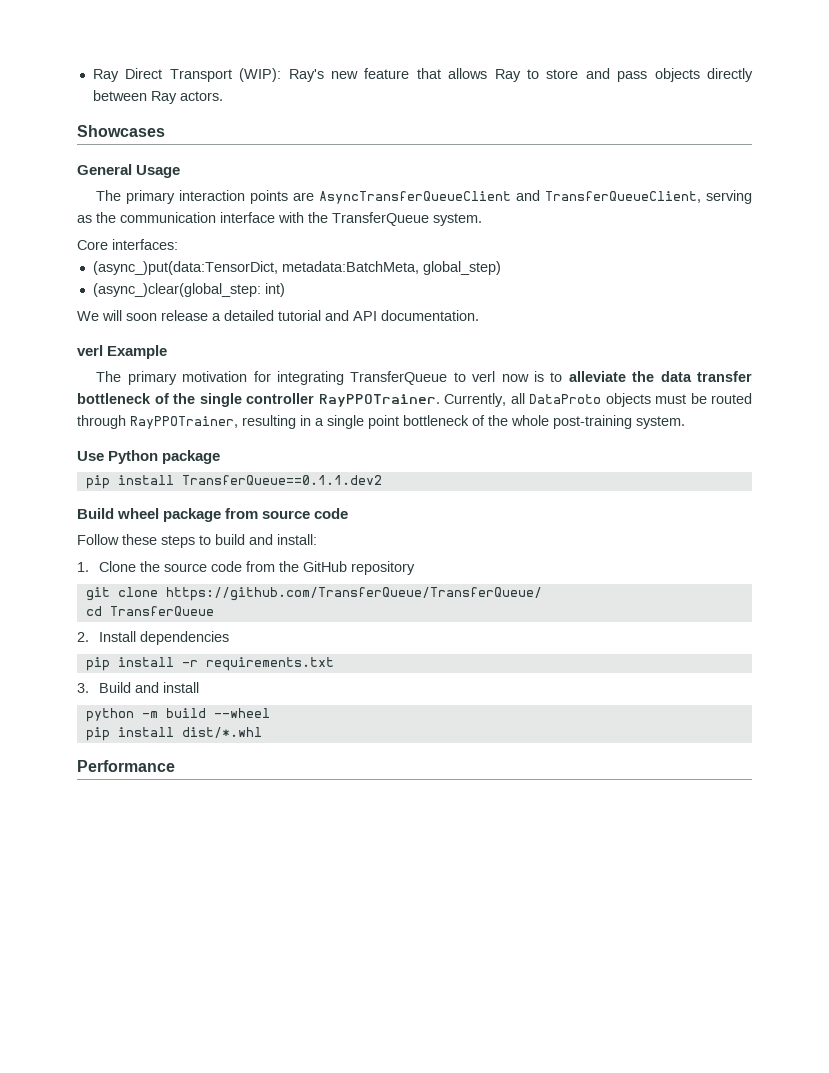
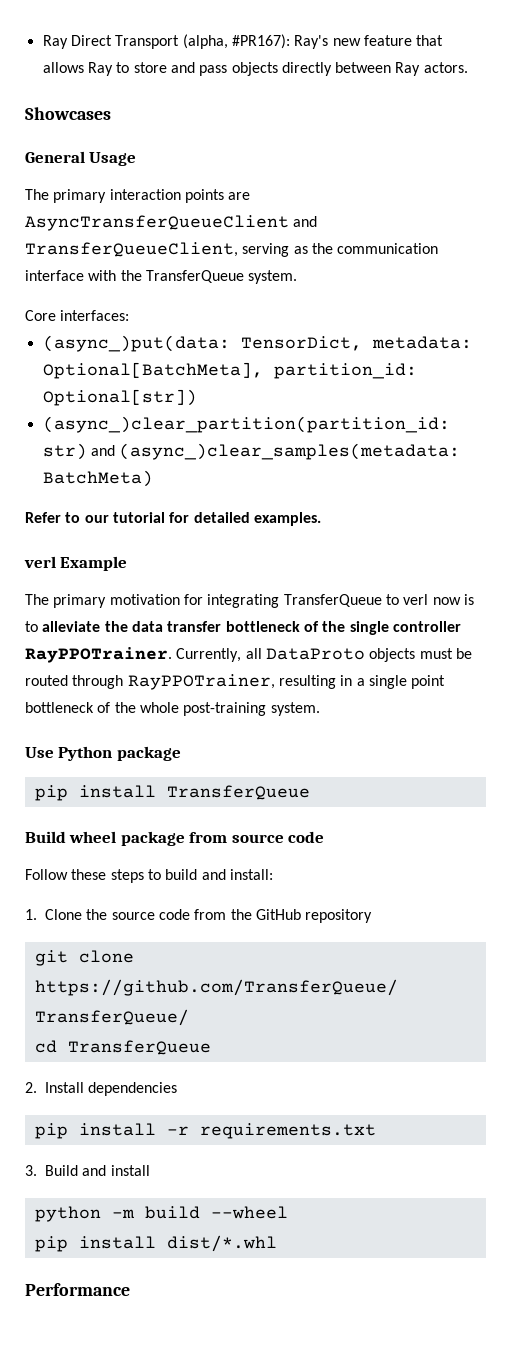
- Ray Direct Transport (WIP): Ray's new feature that allows Ray to store and pass objects directly between Ray actors.
+ Ray Direct Transport (alpha, #PR167): Ray's new feature that allows Ray to store and pass objects directly between Ray actors.
- (async_)put(data:TensorDict, metadata:BatchMeta, global_step)
- (async_)clear(global_step: int)
- We will soon release a detailed tutorial and API documentation.
+ (async_)put(data: TensorDict, metadata: Optional[BatchMeta], partition_id: Optional[str])
+ (async_)clear_partition(partition_id: str) and (async_)clear_samples(metadata: BatchMeta)
+ Refer to our tutorial for detailed examples.
- pip install TransferQueue==0.1.1.dev2
+ pip install TransferQueue

